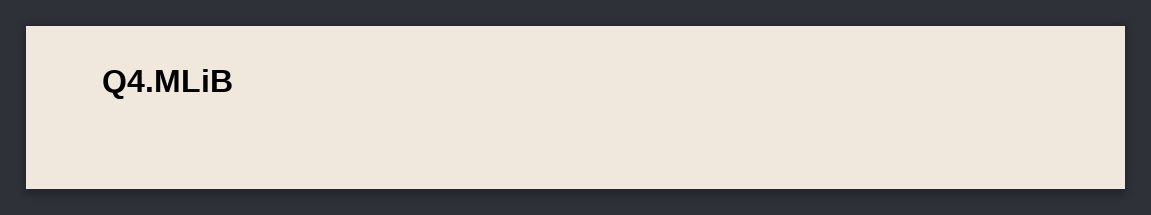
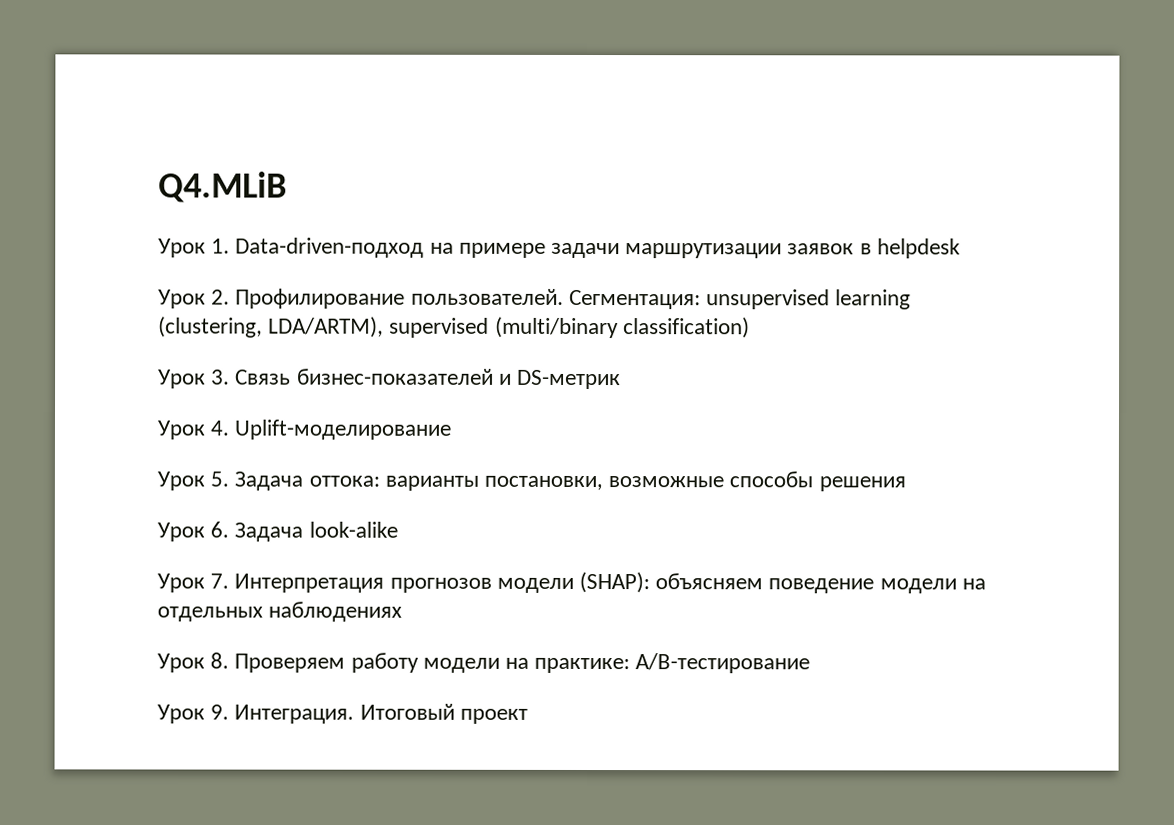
+ Урок 1. Data-driven-подход на примере задачи маршрутизации заявок в helpdesk
+ Урок 2. Профилирование пользователей. Сегментация: unsupervised learning (clustering, LDA/ARTM), supervised (multi/binary classification)
+ Урок 3. Связь бизнес-показателей и DS-метрик
+ Урок 4. Uplift-моделирование
+ Урок 5. Задача оттока: варианты постановки, возможные способы решения
+ Урок 6. Задача look-alike
+ Урок 7. Интерпретация прогнозов модели (SHAP): объясняем поведение модели на отдельных наблюдениях
+ Урок 8. Проверяем работу модели на практике: A/B-тестирование
+ Урок 9. Интеграция. Итоговый проект

